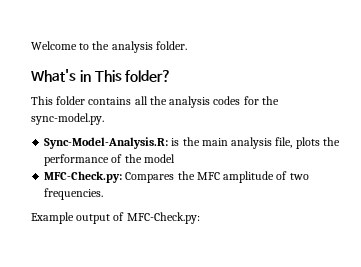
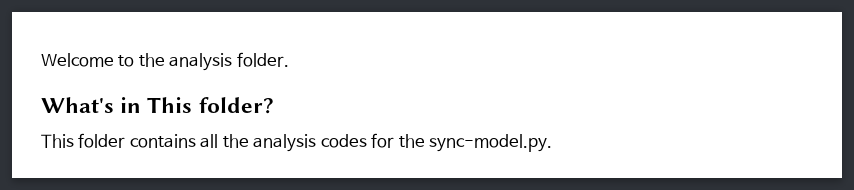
- Sync-Model-Analysis.R: is the main analysis file, plots the performance of the model
- MFC-Check.py: Compares the MFC amplitude of two frequencies.
- Example output of MFC-Check.py:

